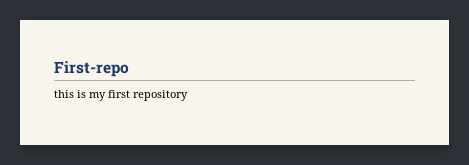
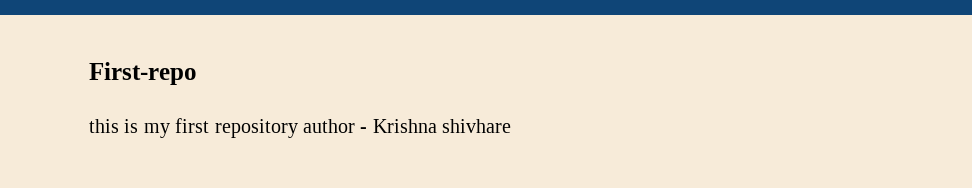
- this is my first repository
+ this is my first repository author - Krishna shivhare

